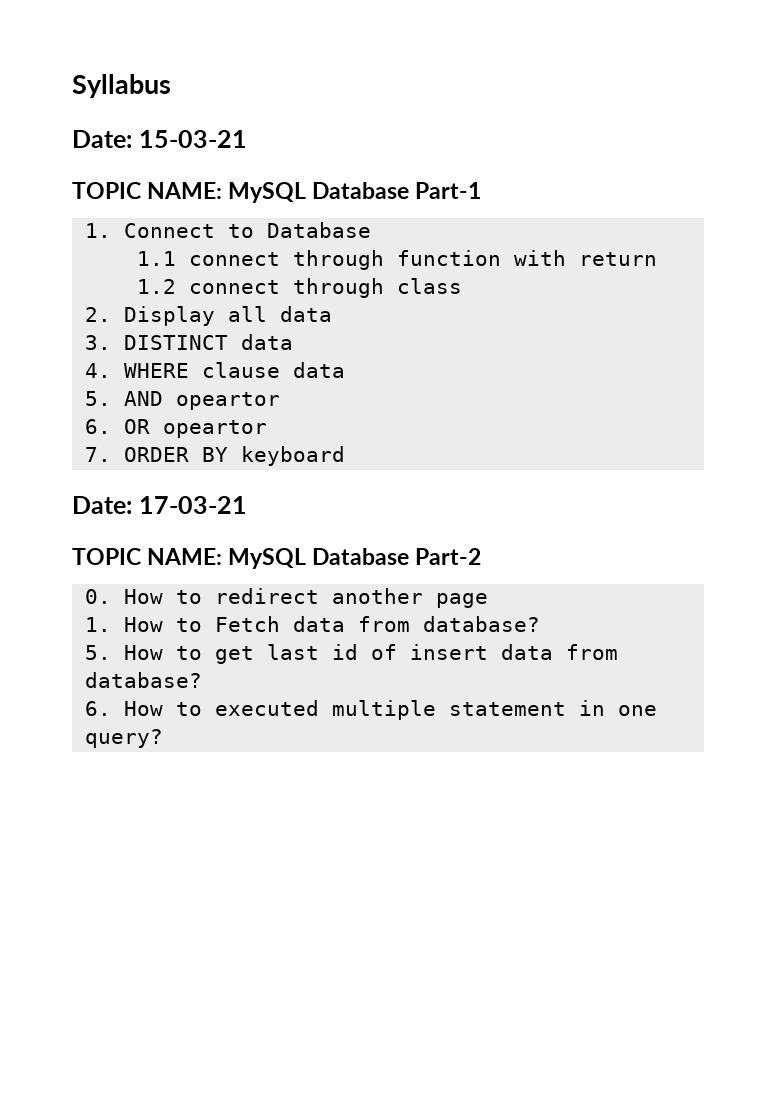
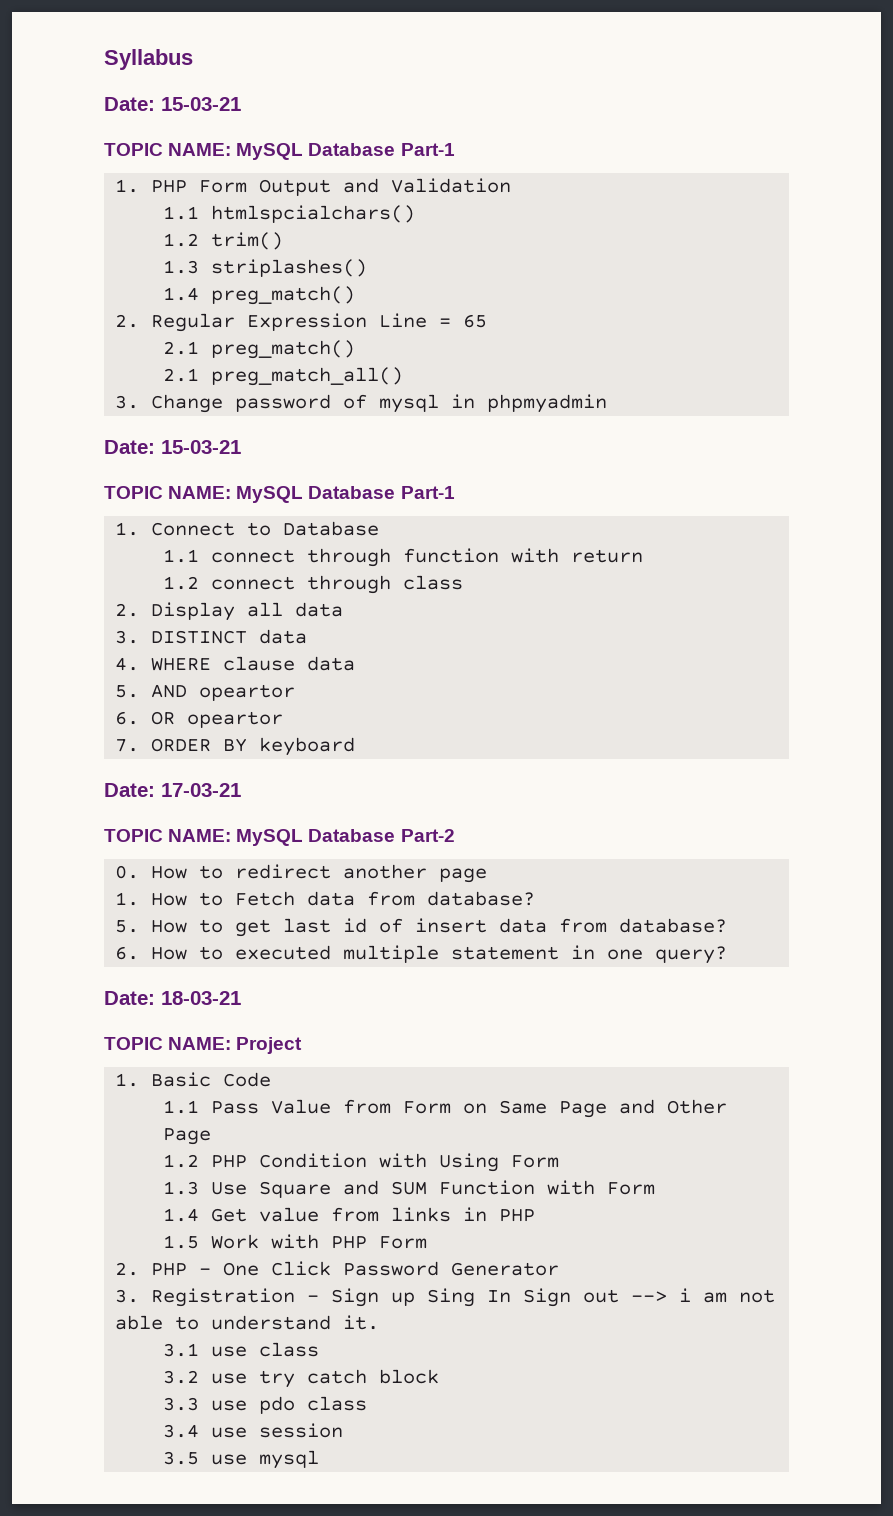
+ 1. PHP Form Output and Validation
+ 1.1 htmlspcialchars()
+ 1.2 trim()
+ 1.3 striplashes()
+ 1.4 preg_match()
+ 2. Regular Expression Line = 65
+ 2.1 preg_match()
+ 2.1 preg_match_all()
+ 3. Change password of mysql in phpmyadmin
+ Date: 15-03-21
+ TOPIC NAME: MySQL Database Part-1
+ Date: 18-03-21
+ TOPIC NAME: Project
+ 1. Basic Code
+ 1.1 Pass Value from Form on Same Page and Other Page
+ 1.2 PHP Condition with Using Form
+ 1.3 Use Square and SUM Function with Form
+ 1.4 Get value from links in PHP
+ 1.5 Work with PHP Form
+ 2. PHP - One Click Password Generator
+ 3. Registration - Sign up Sing In Sign out --> i am not able to understand it.
+ 3.1 use class
+ 3.2 use try catch block
+ 3.3 use pdo class
+ 3.4 use session
+ 3.5 use mysql

